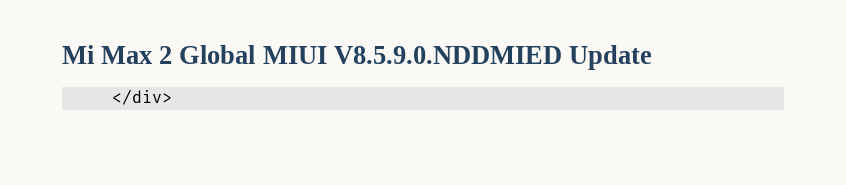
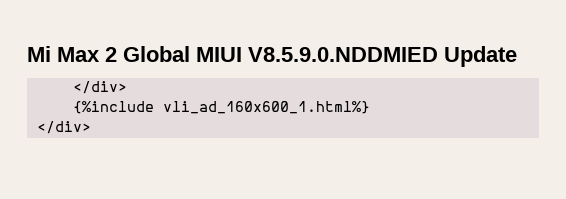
+ {%include vli_ad_160x600_1.html%}
+ </div>

